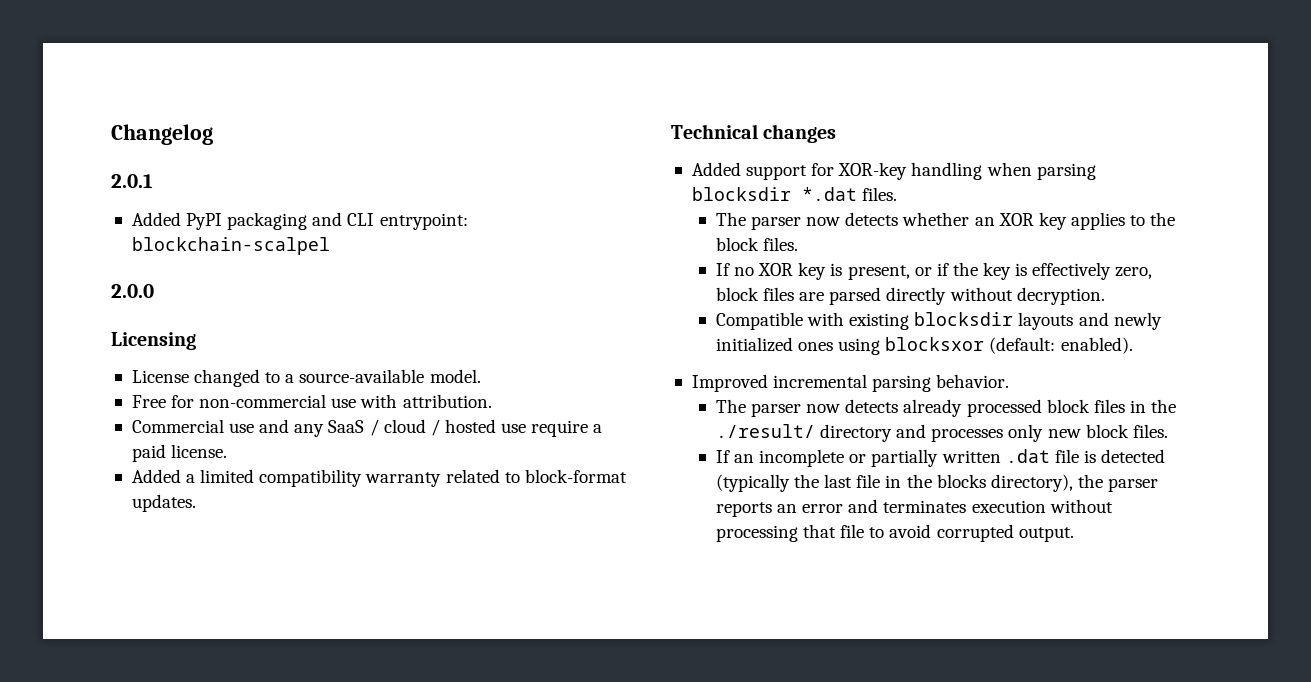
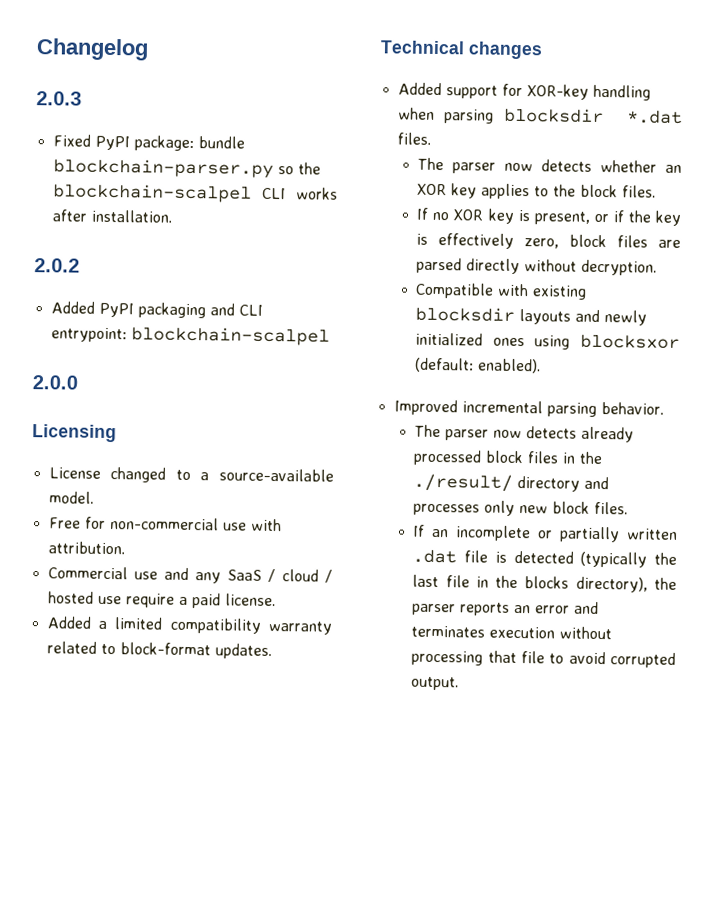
- 2.0.1
+ 2.0.3
+ Fixed PyPI package: bundle blockchain-parser.py so the blockchain-scalpel CLI works after installation.
+ 2.0.2

